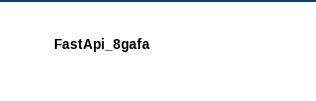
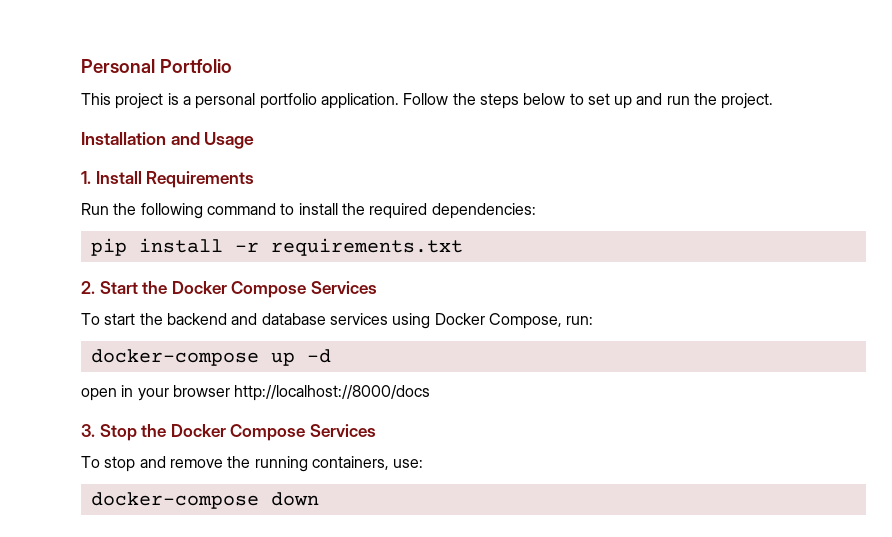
- FastApi_8gafa
+ Personal Portfolio
+ This project is a personal portfolio application. Follow the steps below to set up and run the project.
+ Installation and Usage
+ 1. Install Requirements
+ Run the following command to install the required dependencies:
+ pip install -r requirements.txt
+ 2. Start the Docker Compose Services
+ To start the backend and database services using Docker Compose, run:
+ docker-compose up -d
+ open in your browser http://localhost://8000/docs
+ 3. Stop the Docker Compose Services
+ To stop and remove the running containers, use:
+ docker-compose down

